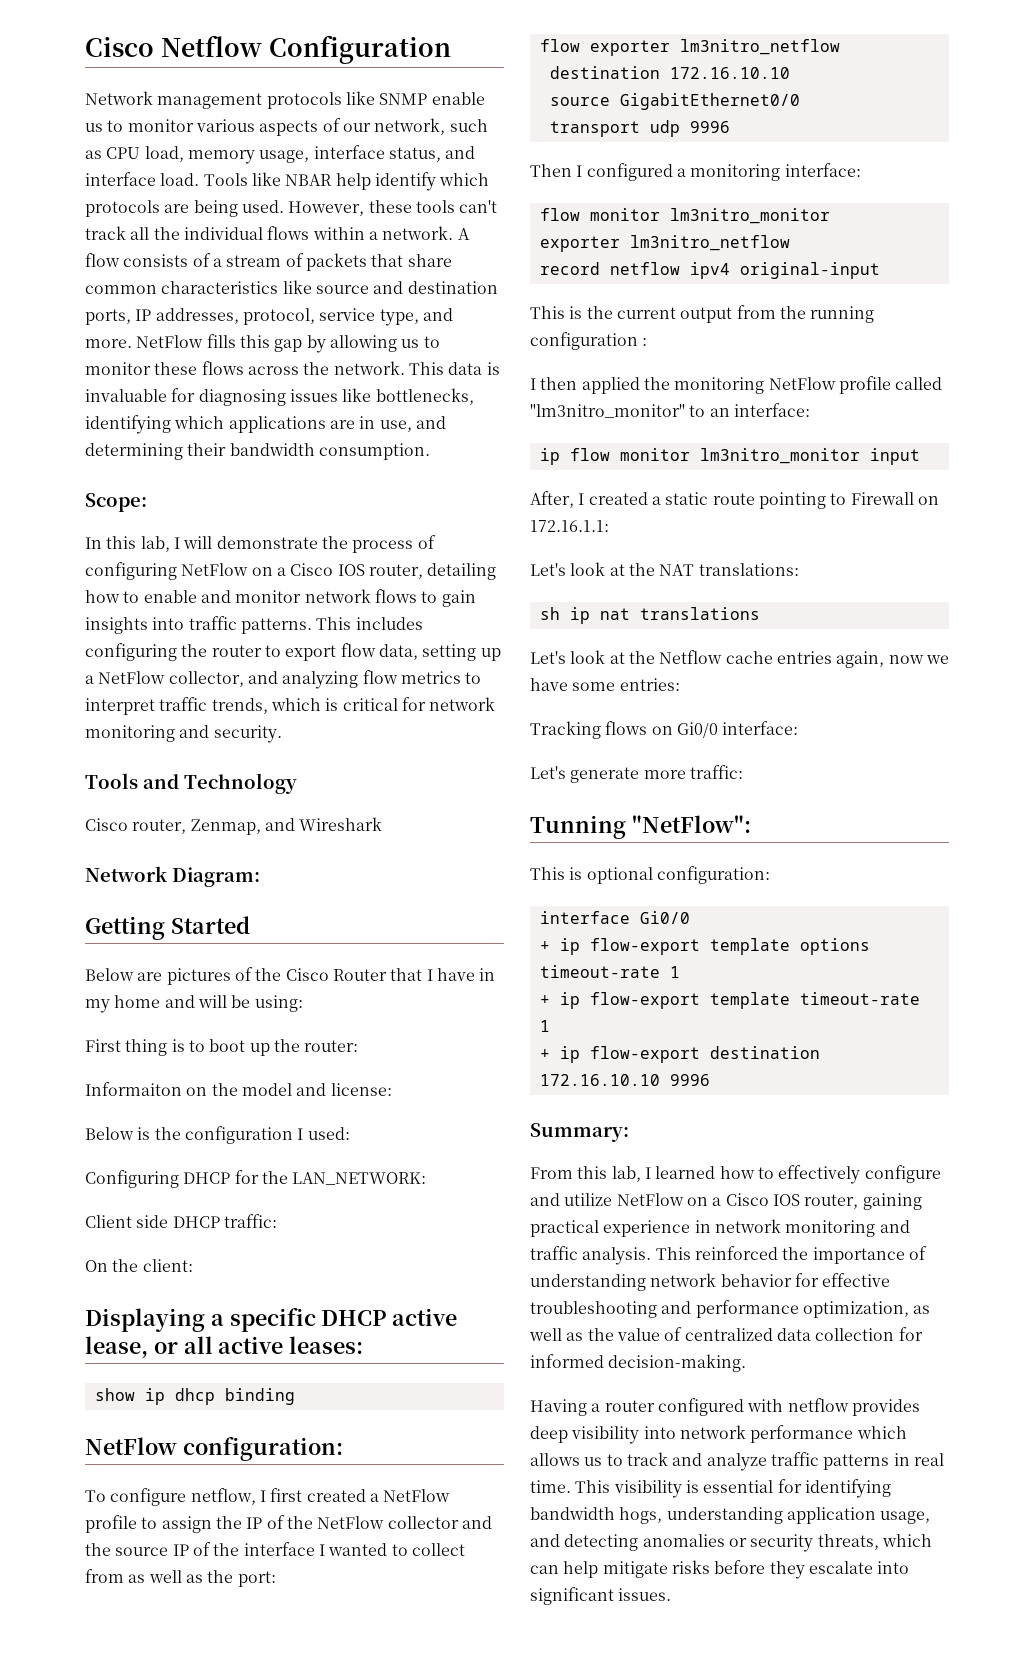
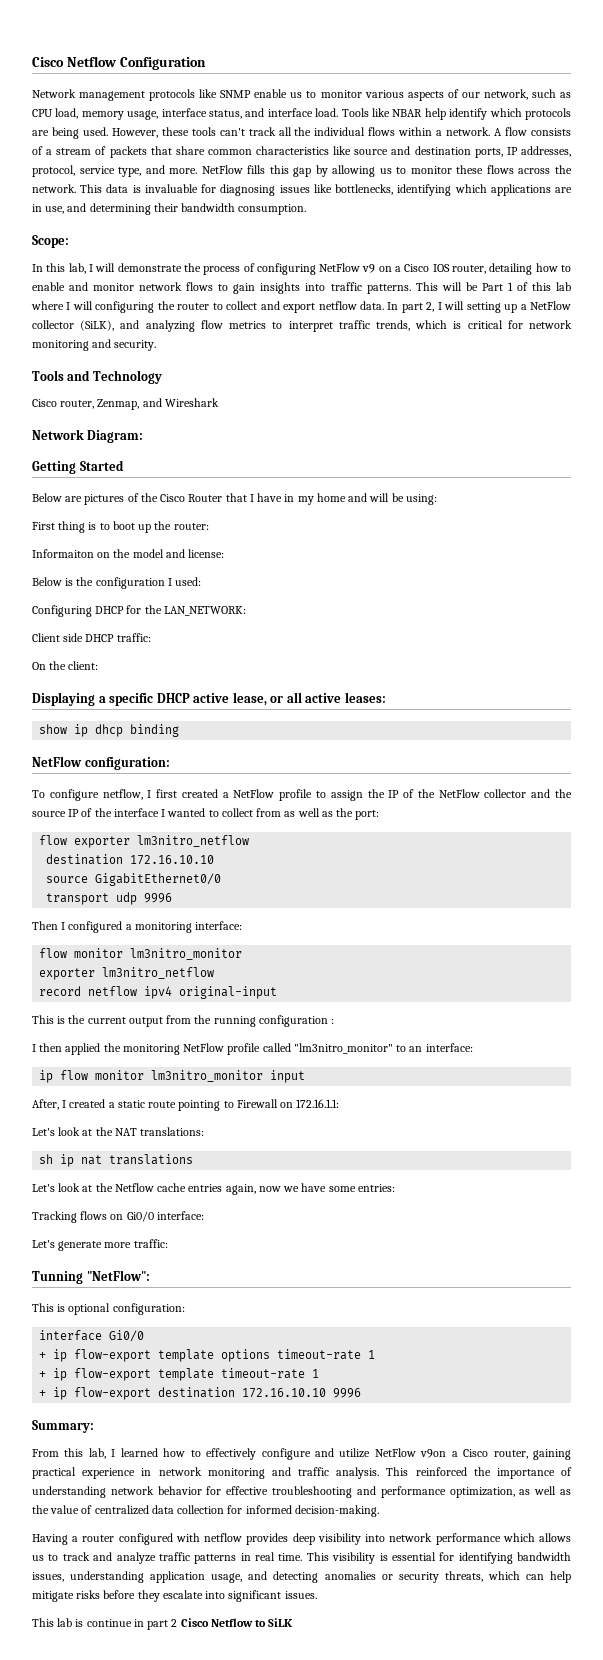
- In this lab, I will demonstrate the process of configuring NetFlow on a Cisco IOS router, detailing how to enable and monitor network flows to gain insights into traffic patterns.
+ In this lab, I will demonstrate the process of configuring NetFlow v9 on a Cisco IOS router, detailing how to enable and monitor network flows to gain insights into traffic patterns.
- This includes configuring the router to export flow data, setting up a NetFlow collector, and analyzing flow metrics to interpret traffic trends, which is critical for network monitoring and security.
+ This will be Part 1 of this lab where I will configuring the router to collect and export netflow data. In part 2, I will setting up a NetFlow collector (SiLK), and analyzing flow metrics to interpret traffic trends, which is critical for network monitoring and security.
- From this lab, I learned how to effectively configure and utilize NetFlow on a Cisco IOS router, gaining practical experience in network monitoring and traffic analysis.
+ From this lab, I learned how to effectively configure and utilize NetFlow v9on a Cisco router, gaining practical experience in network monitoring and traffic analysis.
- This visibility is essential for identifying bandwidth hogs, understanding application usage, and detecting anomalies or security threats, which can help mitigate risks before they escalate into significant issues.
+ This visibility is essential for identifying bandwidth issues, understanding application usage, and detecting anomalies or security threats, which can help mitigate risks before they escalate into significant issues.
+ This lab is continue in part 2 Cisco Netflow to SiLK

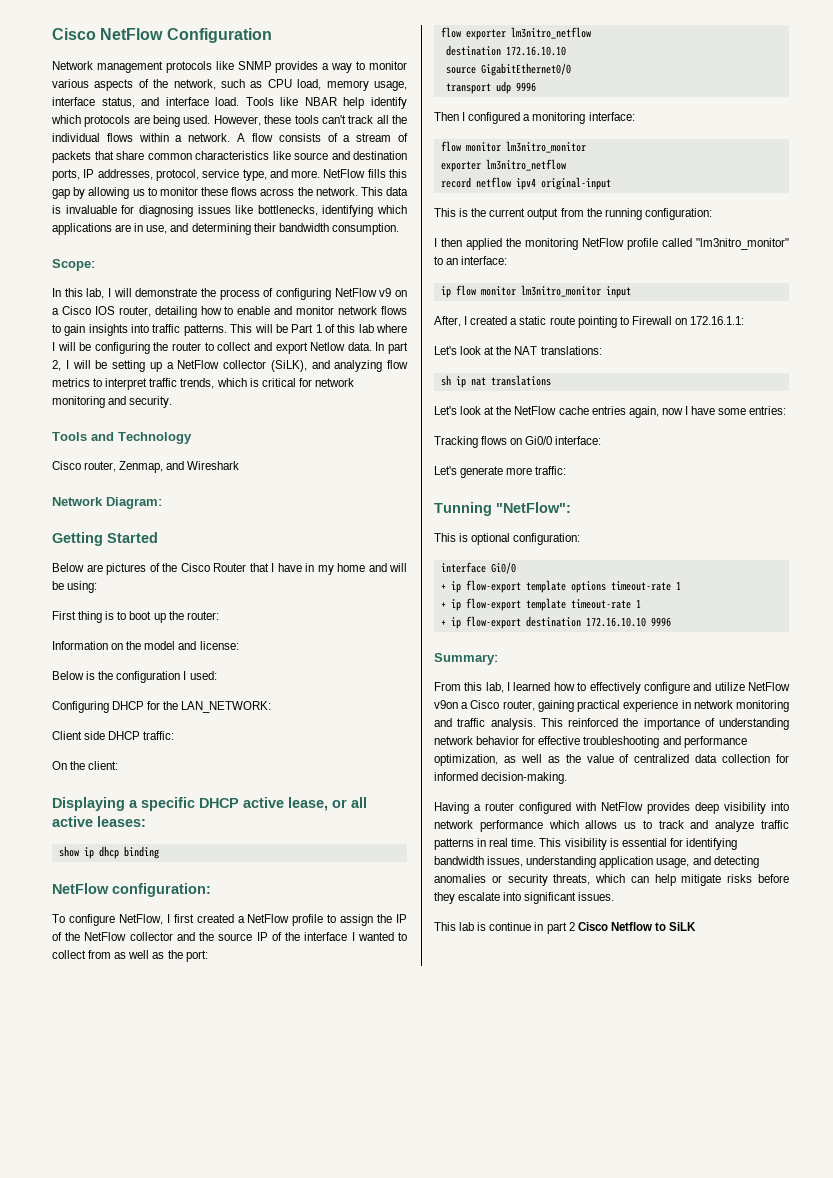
- Cisco Netflow Configuration
+ Cisco NetFlow Configuration
- Network management protocols like SNMP enable us to monitor various aspects of our network, such as CPU load, memory usage, interface status, and interface load.
+ Network management protocols like SNMP provides a way to monitor various aspects of the network, such as CPU load, memory usage, interface status, and interface load.
- This will be Part 1 of this lab where I will configuring the router to collect and export netflow data.
+ This will be Part 1 of this lab where I will be configuring the router to collect and export Netlow data.
- In part 2, I will setting up a NetFlow collector (SiLK), and analyzing flow metrics to interpret traffic trends, which is critical for network monitoring and security.
+ In part 2, I will be setting up a NetFlow collector (SiLK), and analyzing flow metrics to interpret traffic trends, which is critical for network monitoring and security.
- Informaiton on the model and license:
+ Information on the model and license:
- To configure netflow, I first created a NetFlow profile to assign the IP of the NetFlow collector and the source IP of the interface I wanted to collect from as well as the port:
+ To configure NetFlow, I first created a NetFlow profile to assign the IP of the NetFlow collector and the source IP of the interface I wanted to collect from as well as the port:
- This is the current output from the running configuration :
+ This is the current output from the running configuration:
- Let's look at the Netflow cache entries again, now we have some entries:
+ Let's look at the NetFlow cache entries again, now I have some entries:
- Having a router configured with netflow provides deep visibility into network performance which allows us to track and analyze traffic patterns in real time.
+ Having a router configured with NetFlow provides deep visibility into network performance which allows us to track and analyze traffic patterns in real time.

